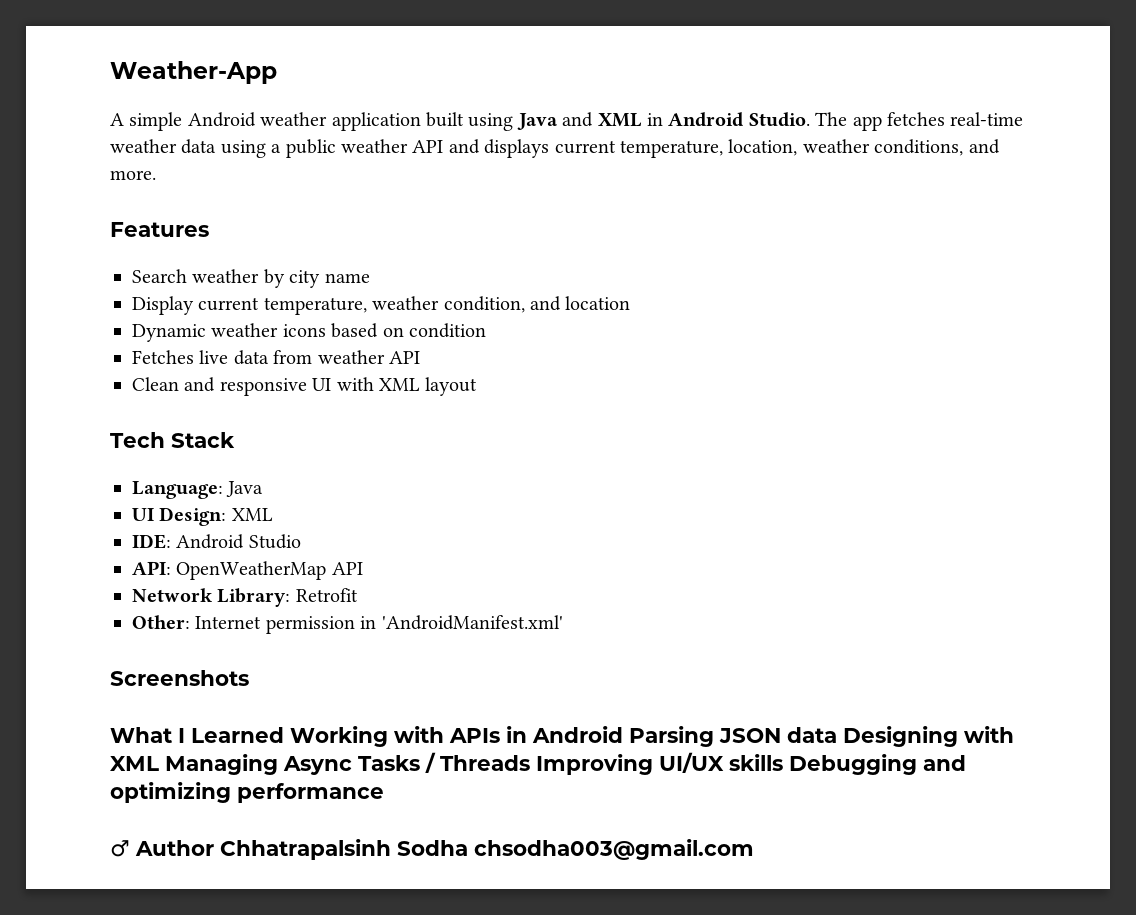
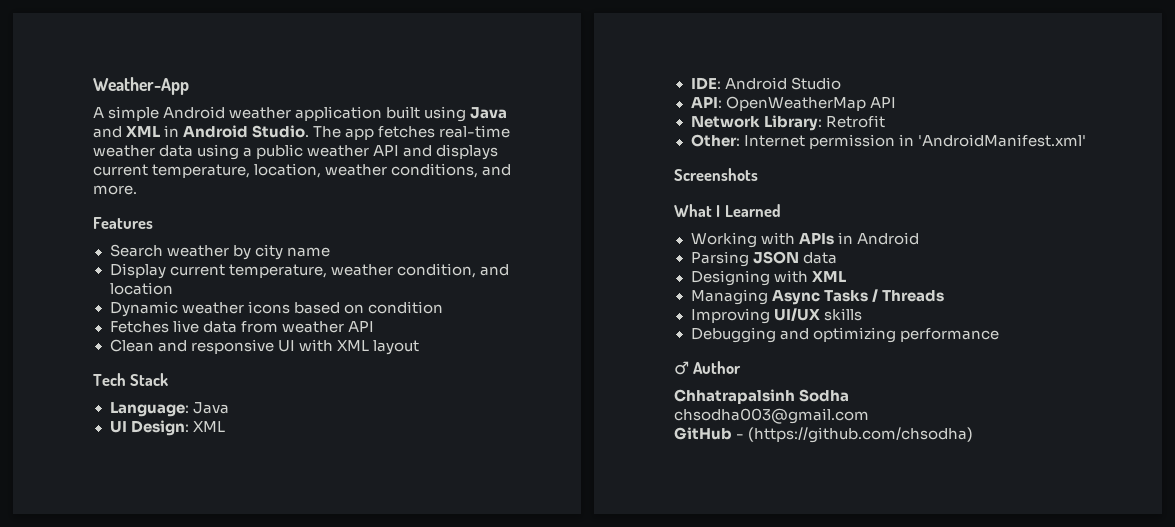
- What I Learned Working with APIs in Android Parsing JSON data Designing with XML Managing Async Tasks / Threads Improving UI/UX skills Debugging and optimizing performance
+ What I Learned
+ Working with APIs in Android
+ Parsing JSON data
+ Designing with XML
+ Managing Async Tasks / Threads
+ Improving UI/UX skills
+ Debugging and optimizing performance
- ♂ Author Chhatrapalsinh Sodha chsodha003@gmail.com
+ ♂ Author
+ Chhatrapalsinh Sodha
+ chsodha003@gmail.com
+ GitHub - (https://github.com/chsodha)

